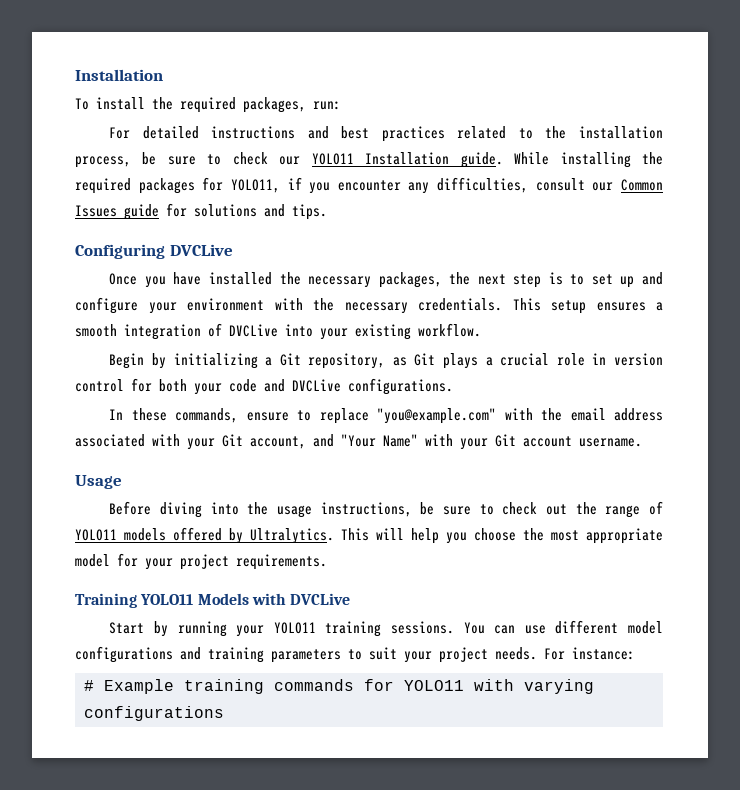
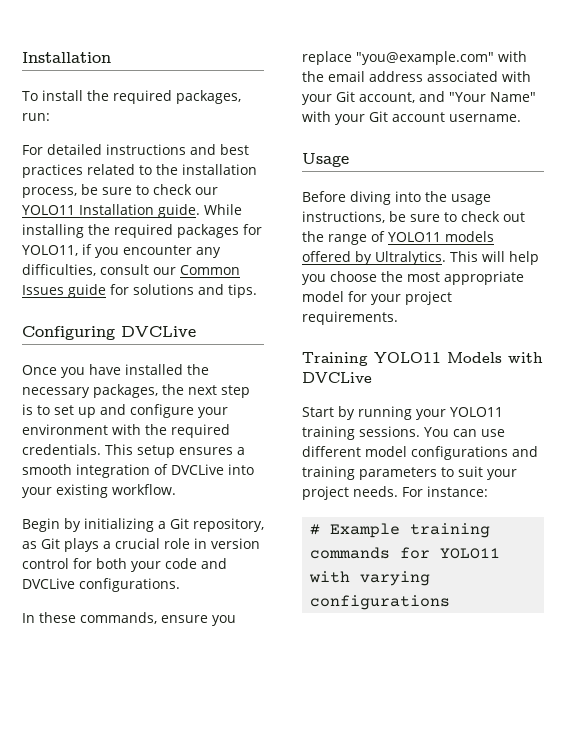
- Once you have installed the necessary packages, the next step is to set up and configure your environment with the necessary credentials.
+ Once you have installed the necessary packages, the next step is to set up and configure your environment with the required credentials.
- In these commands, ensure to replace "you@example.com" with the email address associated with your Git account, and "Your Name" with your Git account username.
+ In these commands, ensure you replace "you@example.com" with the email address associated with your Git account, and "Your Name" with your Git account username.

